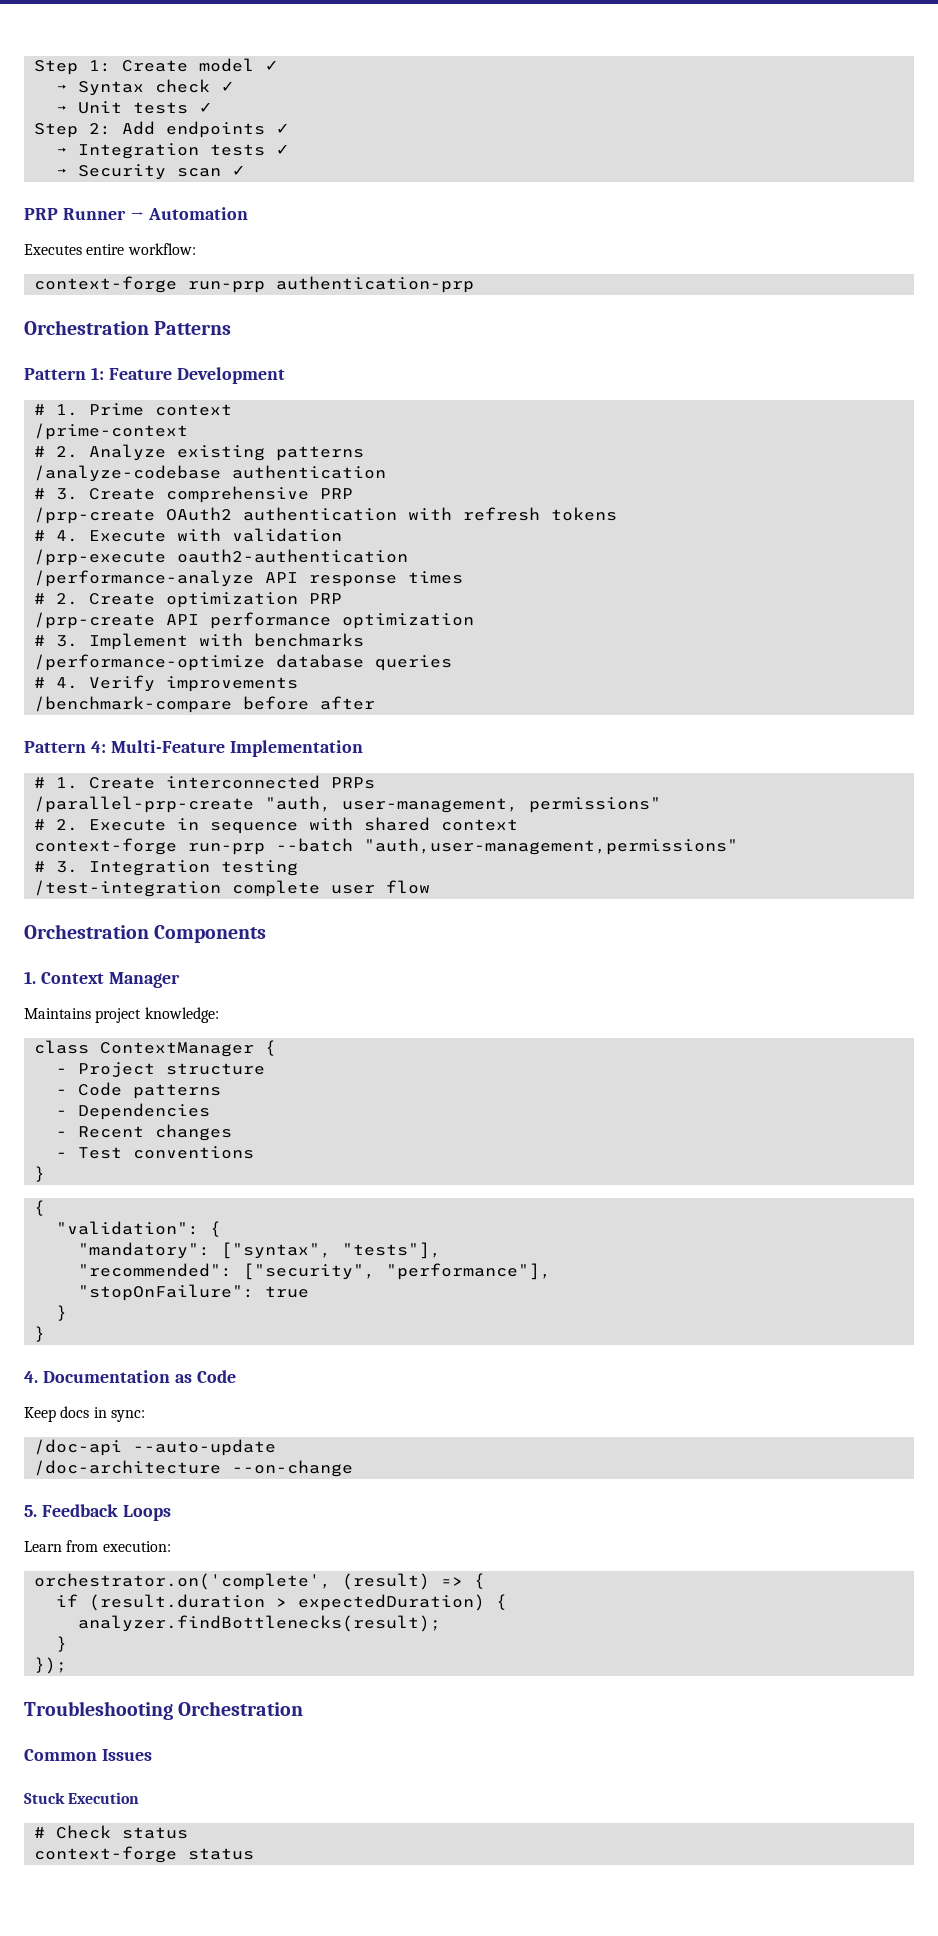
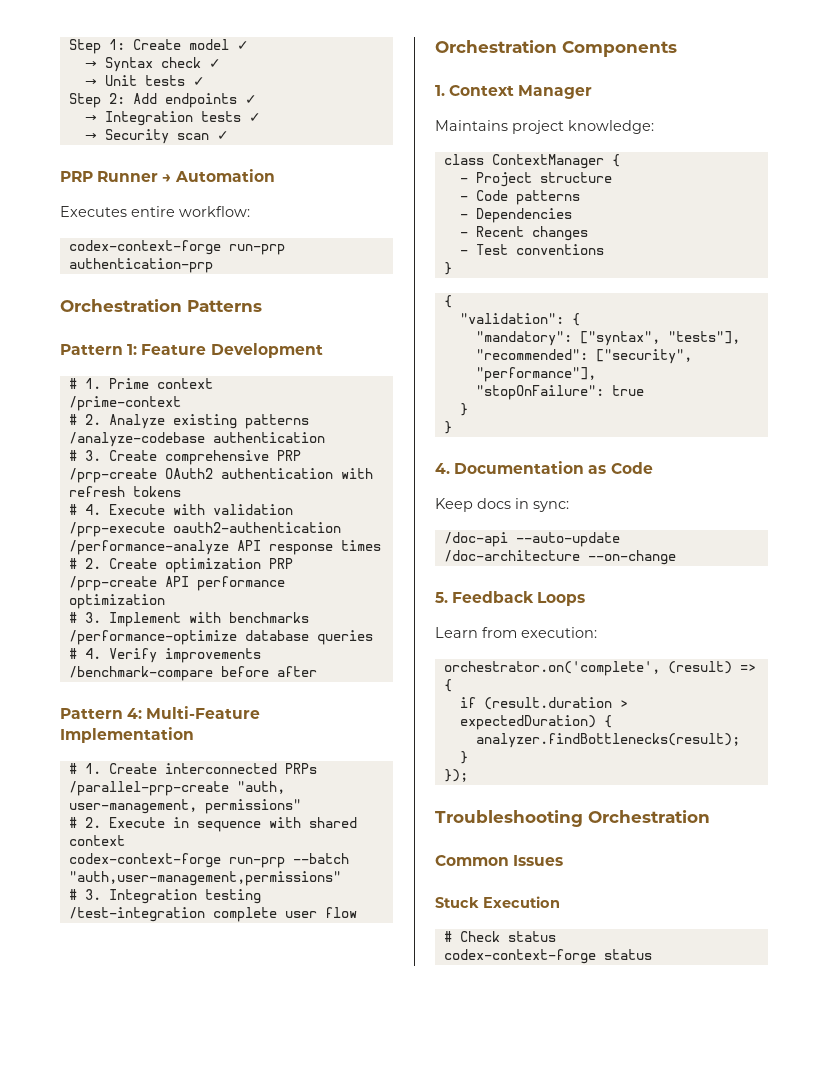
- context-forge run-prp authentication-prp
+ codex-context-forge run-prp authentication-prp
- context-forge run-prp --batch "auth,user-management,permissions"
+ codex-context-forge run-prp --batch "auth,user-management,permissions"
- context-forge status
+ codex-context-forge status

